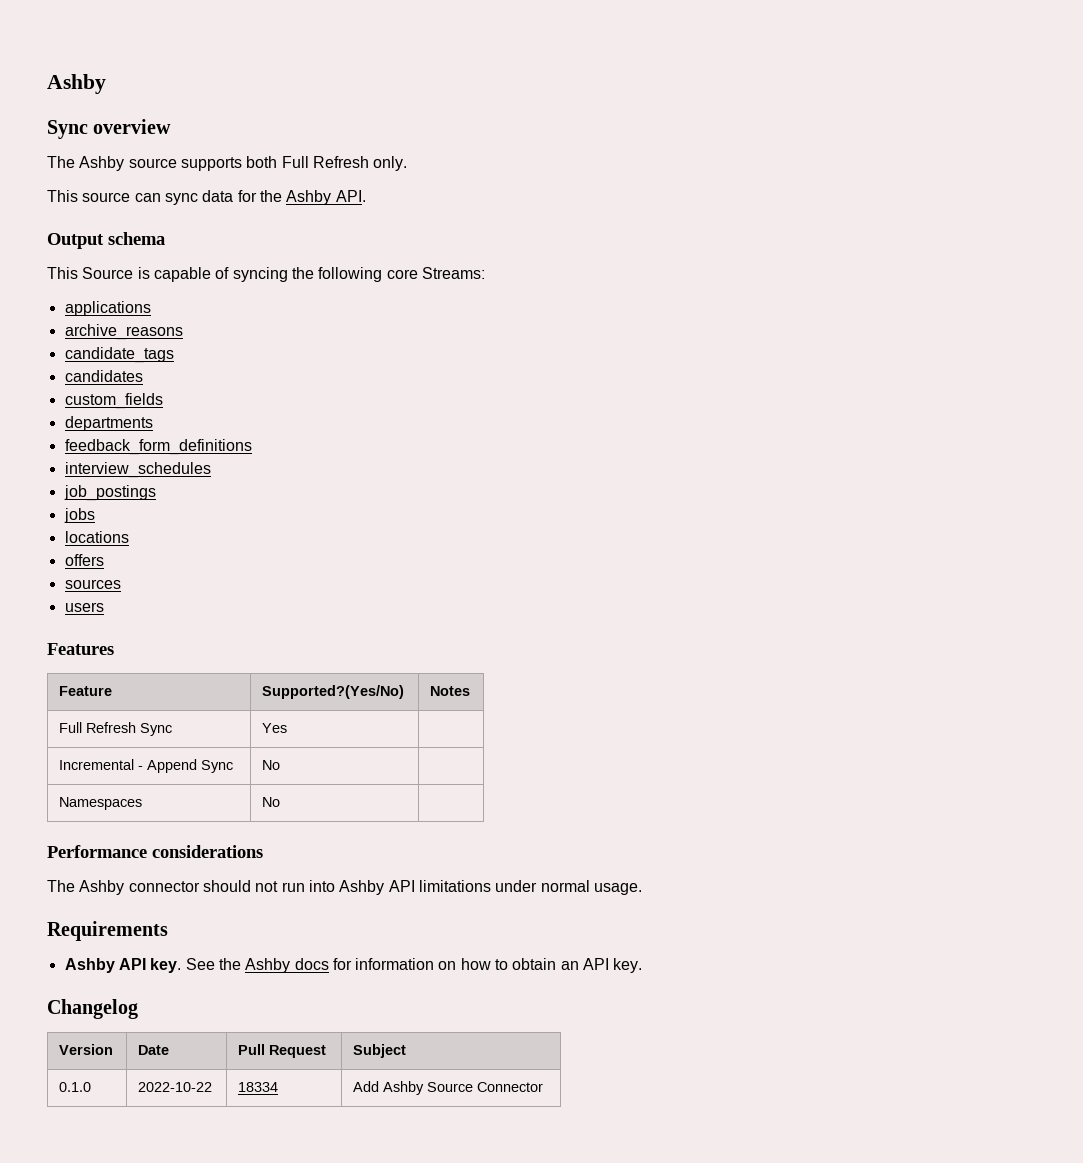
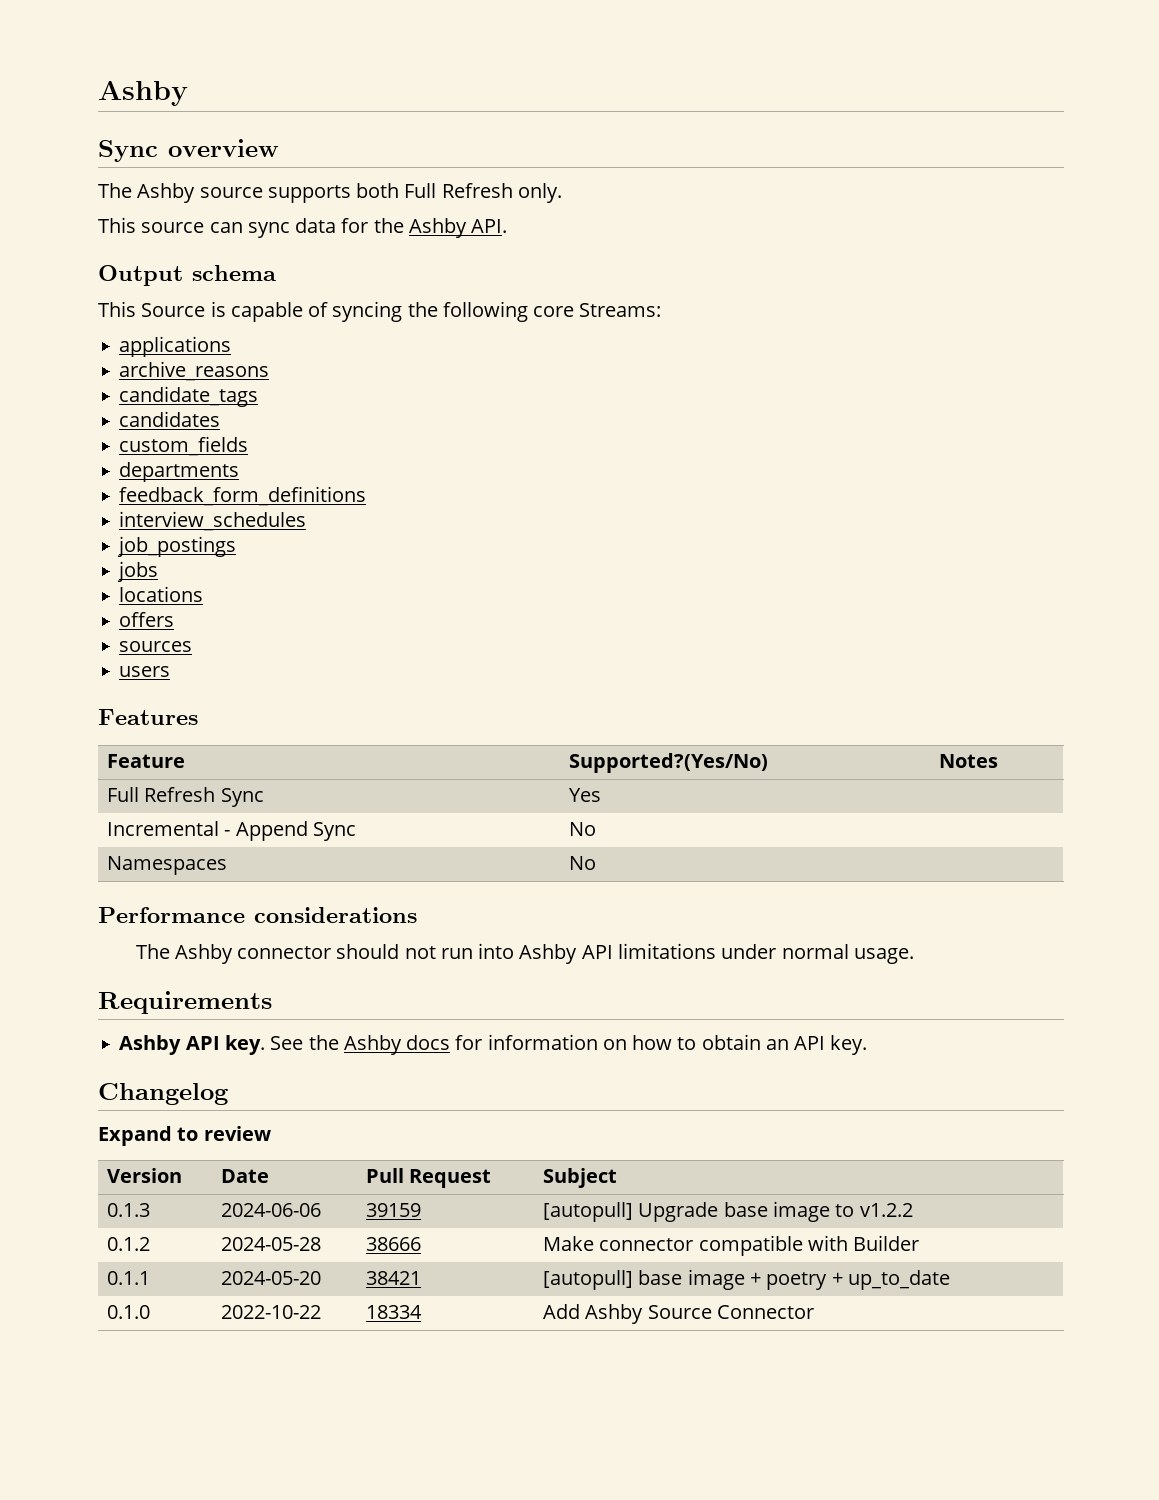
+ Expand to review
+ 0.1.3 | 2024-06-06 | 39159 | [autopull] Upgrade base image to v1.2.2
+ 0.1.2 | 2024-05-28 | 38666 | Make connector compatible with Builder
+ 0.1.1 | 2024-05-20 | 38421 | [autopull] base image + poetry + up_to_date

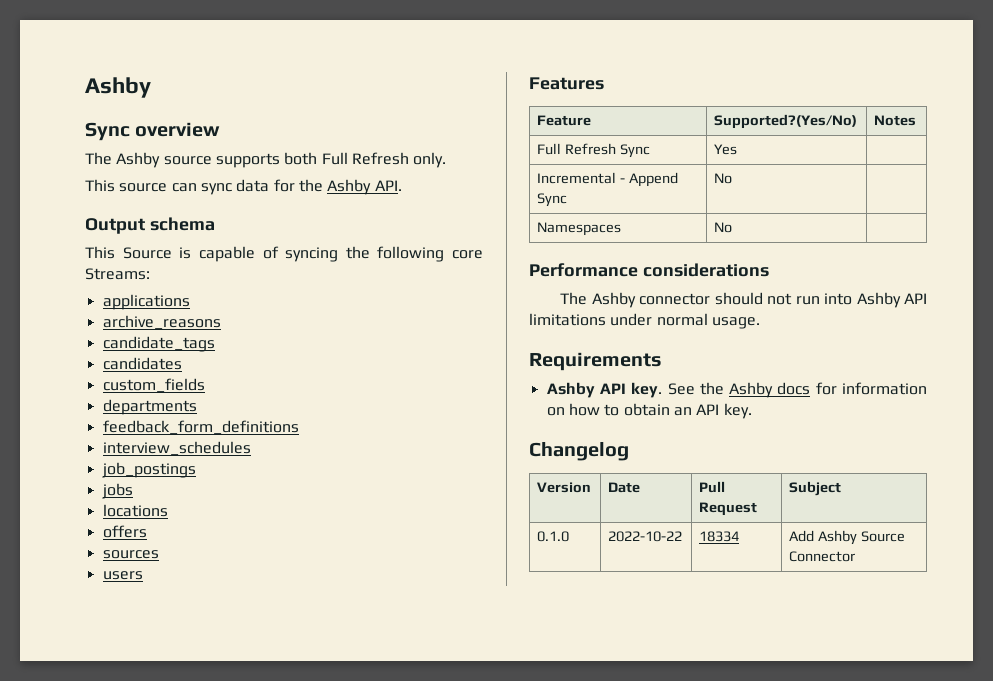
- Expand to review
- 0.1.3 | 2024-06-06 | 39159 | [autopull] Upgrade base image to v1.2.2
- 0.1.2 | 2024-05-28 | 38666 | Make connector compatible with Builder
- 0.1.1 | 2024-05-20 | 38421 | [autopull] base image + poetry + up_to_date

